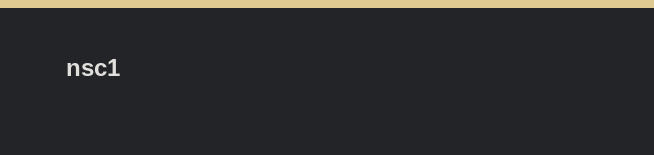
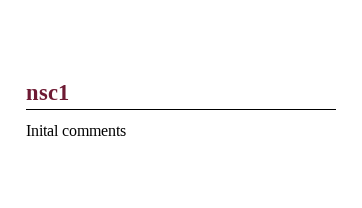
+ Inital comments

